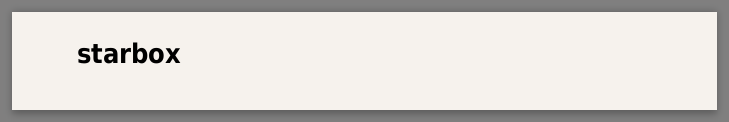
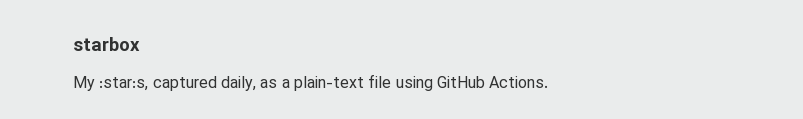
+ My :star:s, captured daily, as a plain-text file using GitHub Actions.

